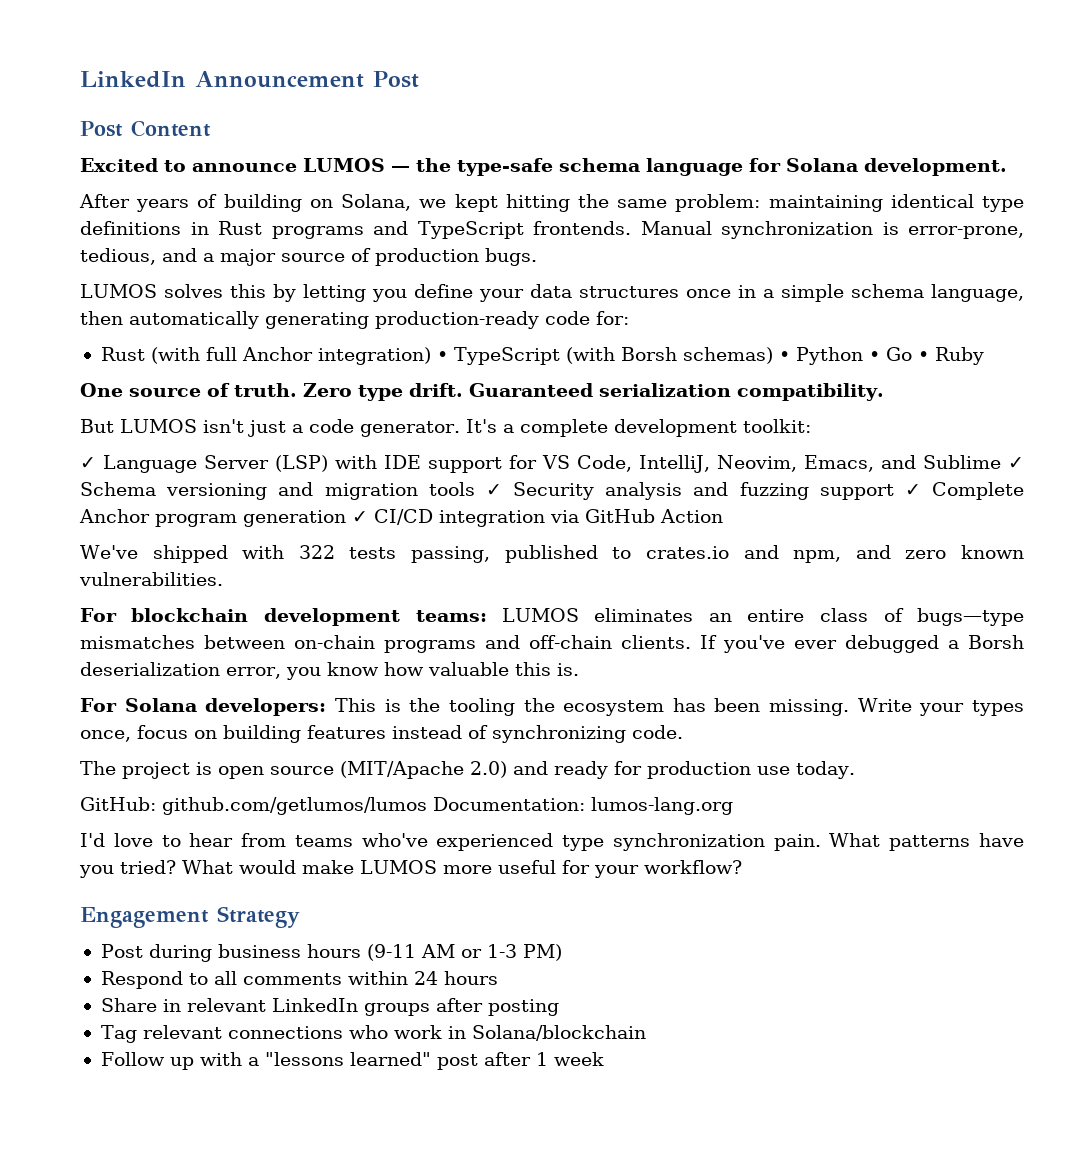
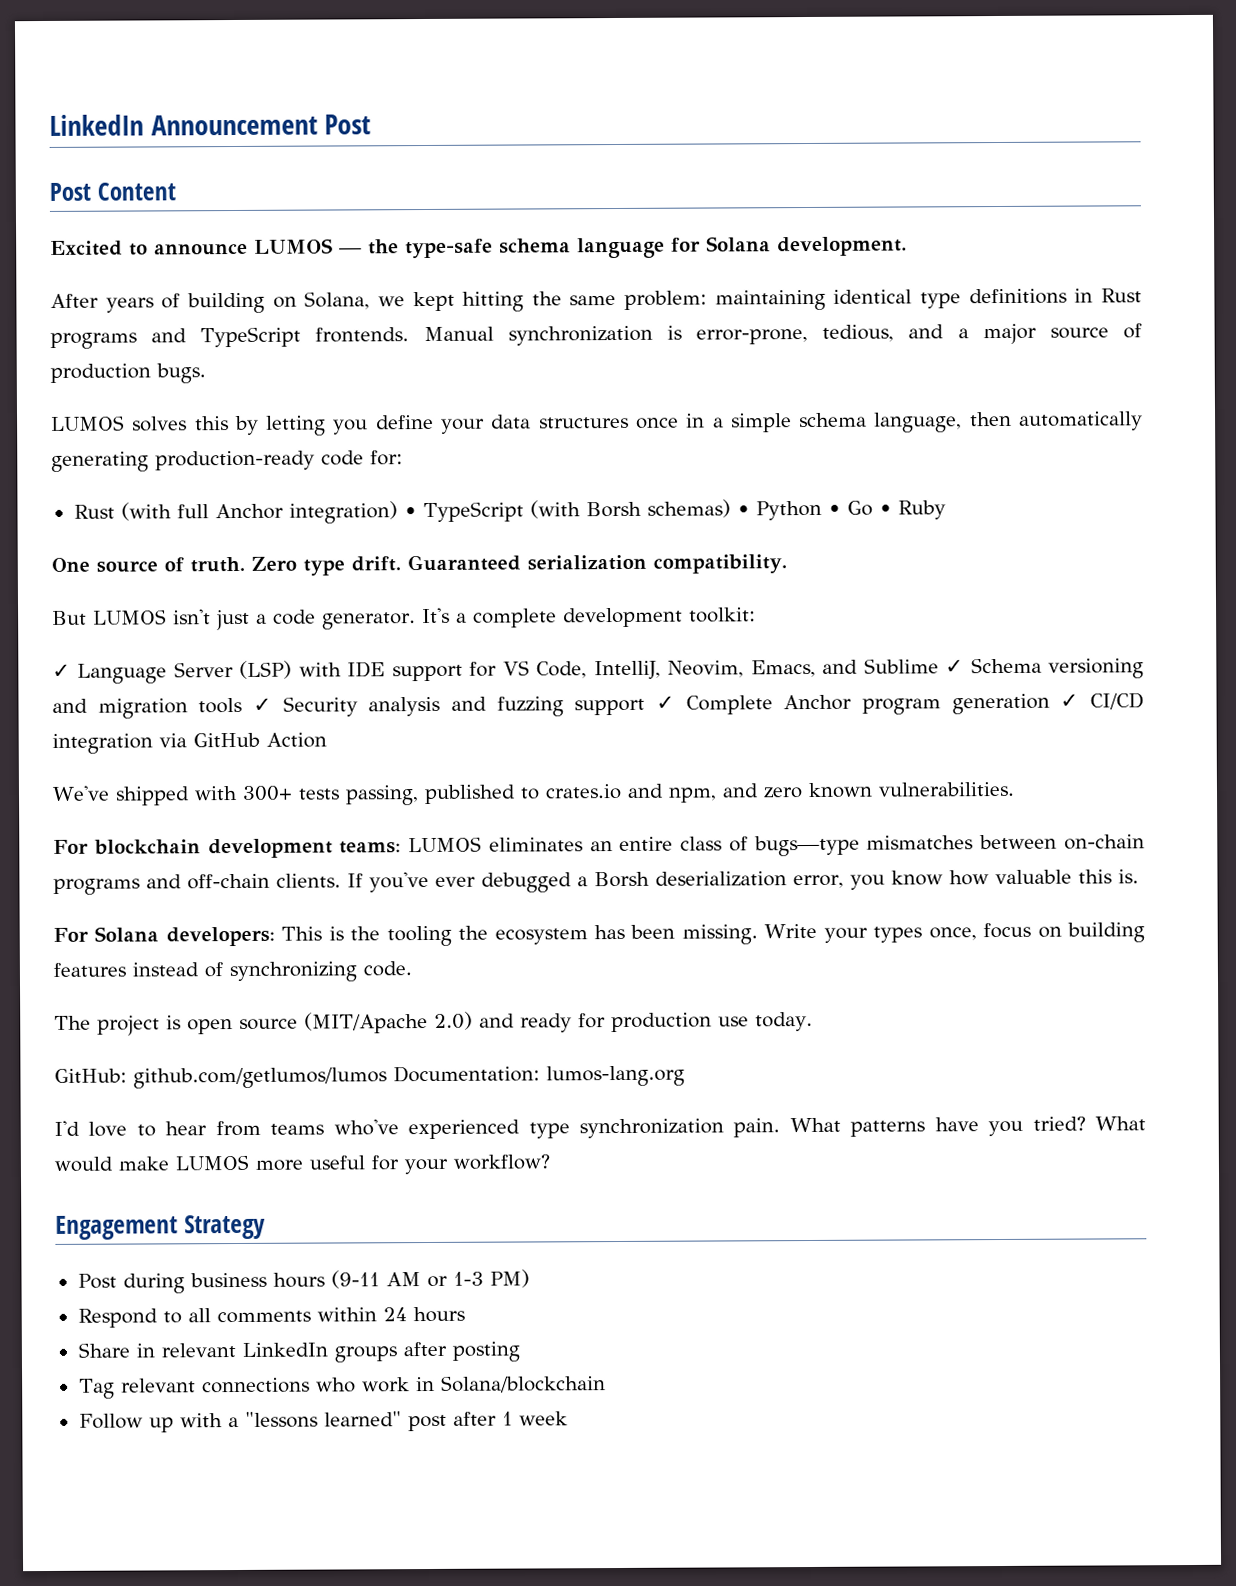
- We've shipped with 322 tests passing, published to crates.io and npm, and zero known vulnerabilities.
+ We've shipped with 300+ tests passing, published to crates.io and npm, and zero known vulnerabilities.

